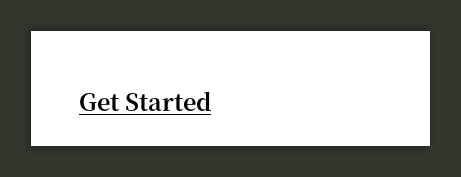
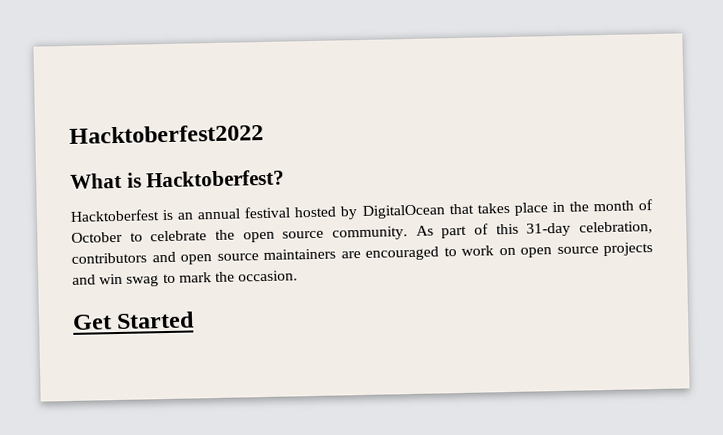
+ Hacktoberfest2022
+ What is Hacktoberfest?
+ Hacktoberfest is an annual festival hosted by DigitalOcean that takes place in the month of October to celebrate the open source community. As part of this 31-day celebration, contributors and open source maintainers are encouraged to work on open source projects and win swag to mark the occasion.

